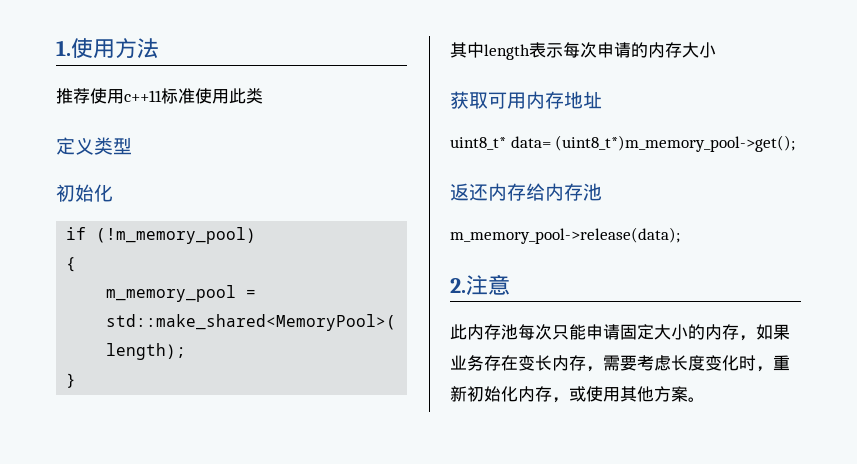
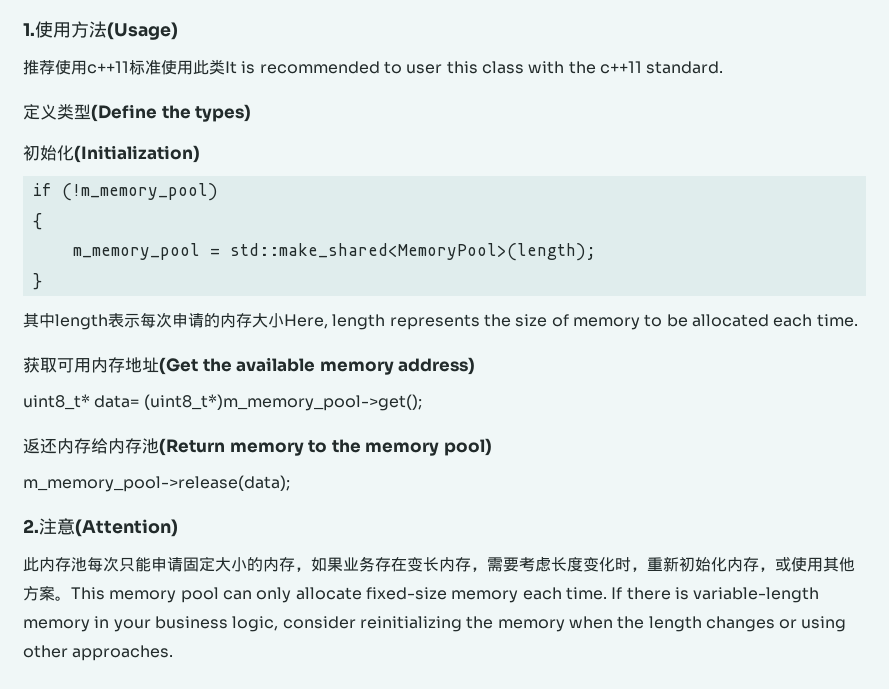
- 1.使用方法
+ 1.使用方法(Usage)
- 推荐使用c++11标准使用此类
+ 推荐使用c++11标准使用此类It is recommended to user this class with the c++11 standard.
- 定义类型
- 初始化
+ 定义类型(Define the types)
+ 初始化(Initialization)
- 其中length表示每次申请的内存大小
+ 其中length表示每次申请的内存大小Here, length represents the size of memory to be allocated each time.
- 获取可用内存地址
+ 获取可用内存地址(Get the available memory address)
- 返还内存给内存池
+ 返还内存给内存池(Return memory to the memory pool)
- 2.注意
+ 2.注意(Attention)
+ This memory pool can only allocate fixed-size memory each time. If there is variable-length memory in your business logic, consider reinitializing the memory when the length changes or using other approaches.

